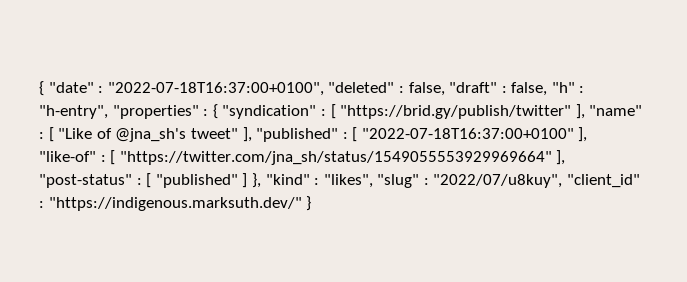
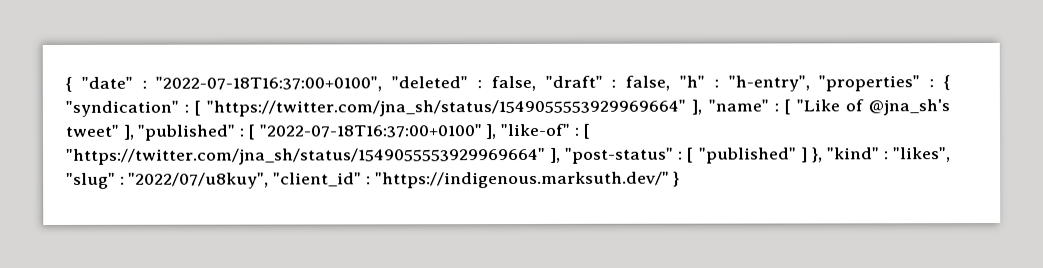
- { "date" : "2022-07-18T16:37:00+0100", "deleted" : false, "draft" : false, "h" : "h-entry", "properties" : { "syndication" : [ "https://brid.gy/publish/twitter" ], "name" : [ "Like of @jna_sh's tweet" ], "published" : [ "2022-07-18T16:37:00+0100" ], "like-of" : [ "https://twitter.com/jna_sh/status/1549055553929969664" ], "post-status" : [ "published" ] }, "kind" : "likes", "slug" : "2022/07/u8kuy", "client_id" : "https://indigenous.marksuth.dev/" }
+ { "date" : "2022-07-18T16:37:00+0100", "deleted" : false, "draft" : false, "h" : "h-entry", "properties" : { "syndication" : [ "https://twitter.com/jna_sh/status/1549055553929969664" ], "name" : [ "Like of @jna_sh's tweet" ], "published" : [ "2022-07-18T16:37:00+0100" ], "like-of" : [ "https://twitter.com/jna_sh/status/1549055553929969664" ], "post-status" : [ "published" ] }, "kind" : "likes", "slug" : "2022/07/u8kuy", "client_id" : "https://indigenous.marksuth.dev/" }

